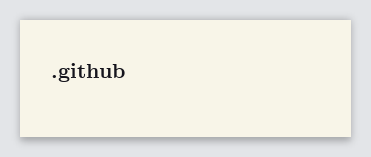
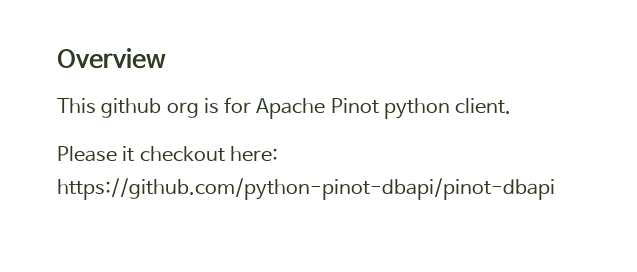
- .github
+ Overview
+ This github org is for Apache Pinot python client.
+ Please it checkout here: https://github.com/python-pinot-dbapi/pinot-dbapi

